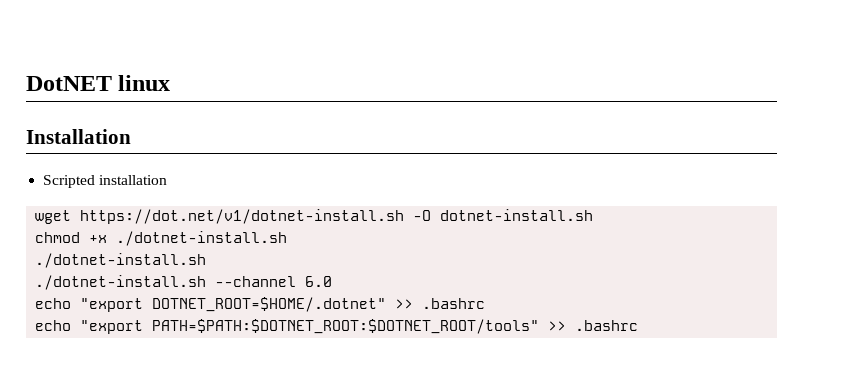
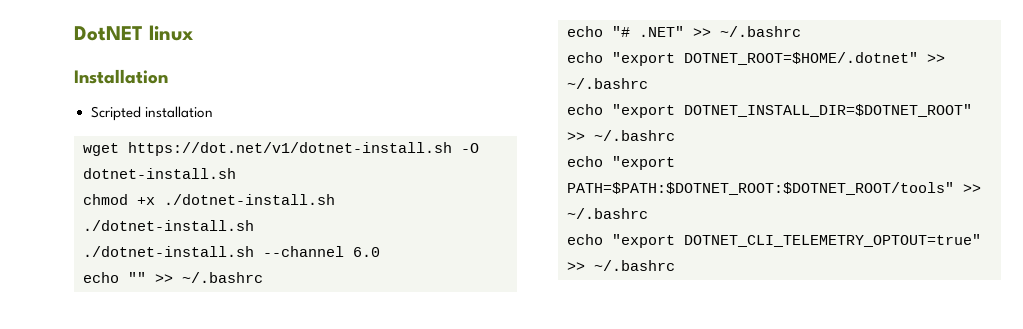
- echo "export DOTNET_ROOT=$HOME/.dotnet" >> .bashrc
- echo "export PATH=$PATH:$DOTNET_ROOT:$DOTNET_ROOT/tools" >> .bashrc
+ echo "" >> ~/.bashrc
+ echo "# .NET" >> ~/.bashrc
+ echo "export DOTNET_ROOT=$HOME/.dotnet" >> ~/.bashrc
+ echo "export DOTNET_INSTALL_DIR=$DOTNET_ROOT" >> ~/.bashrc
+ echo "export PATH=$PATH:$DOTNET_ROOT:$DOTNET_ROOT/tools" >> ~/.bashrc
+ echo "export DOTNET_CLI_TELEMETRY_OPTOUT=true" >> ~/.bashrc

